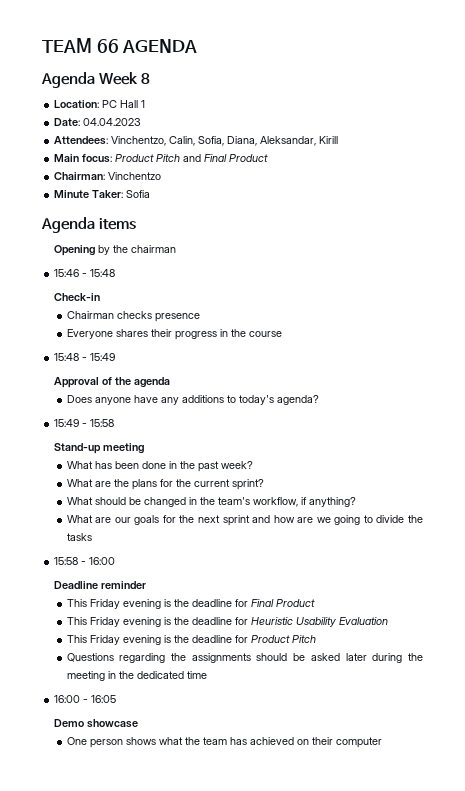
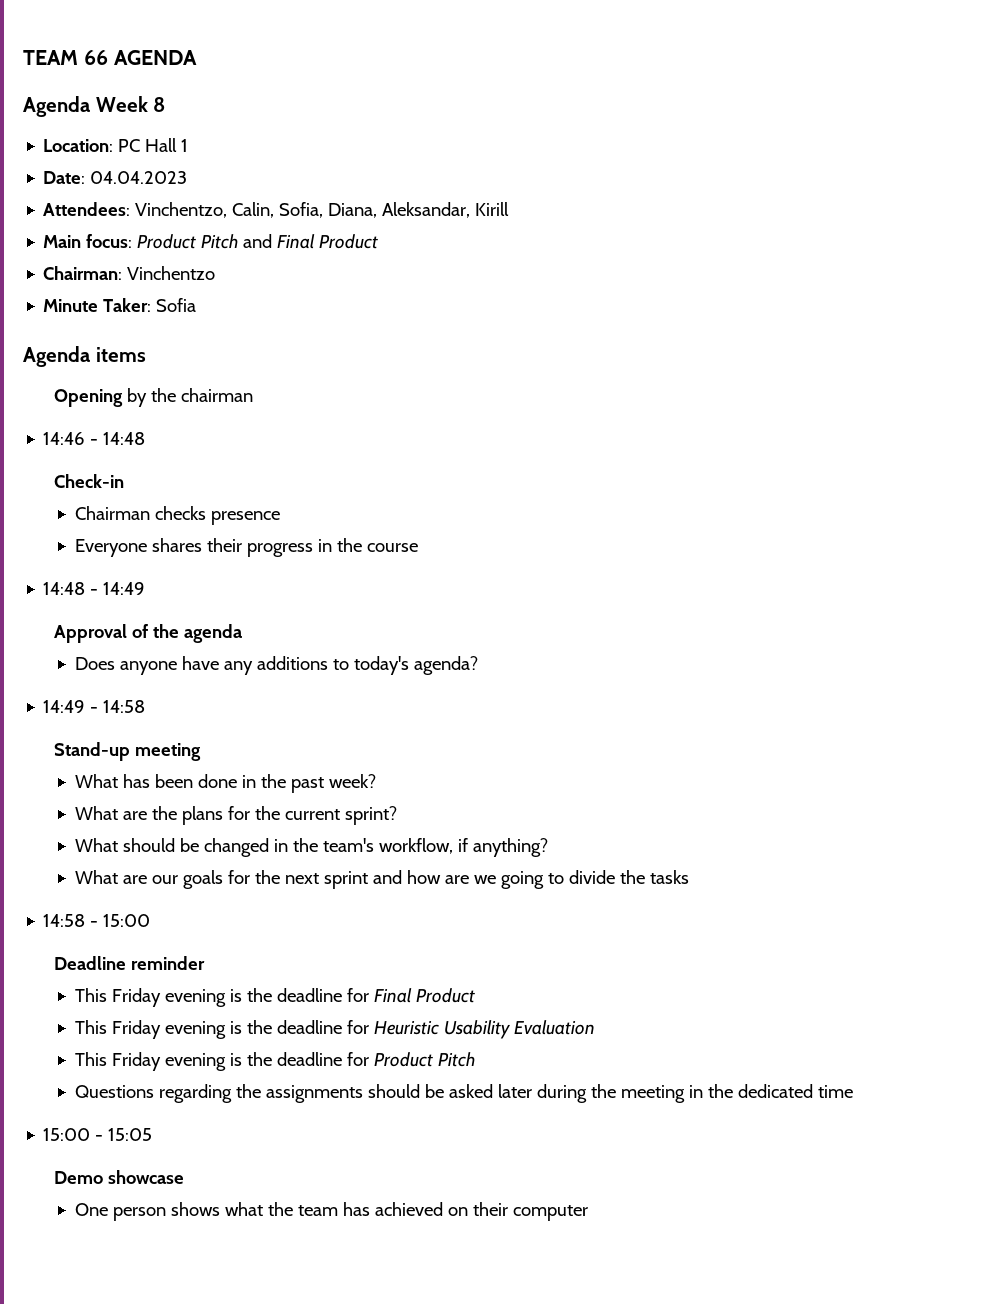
- 15:46 - 15:48
+ 14:46 - 14:48
- 15:48 - 15:49
+ 14:48 - 14:49
- 15:49 - 15:58
+ 14:49 - 14:58
- 15:58 - 16:00
+ 14:58 - 15:00
- 16:00 - 16:05
+ 15:00 - 15:05

